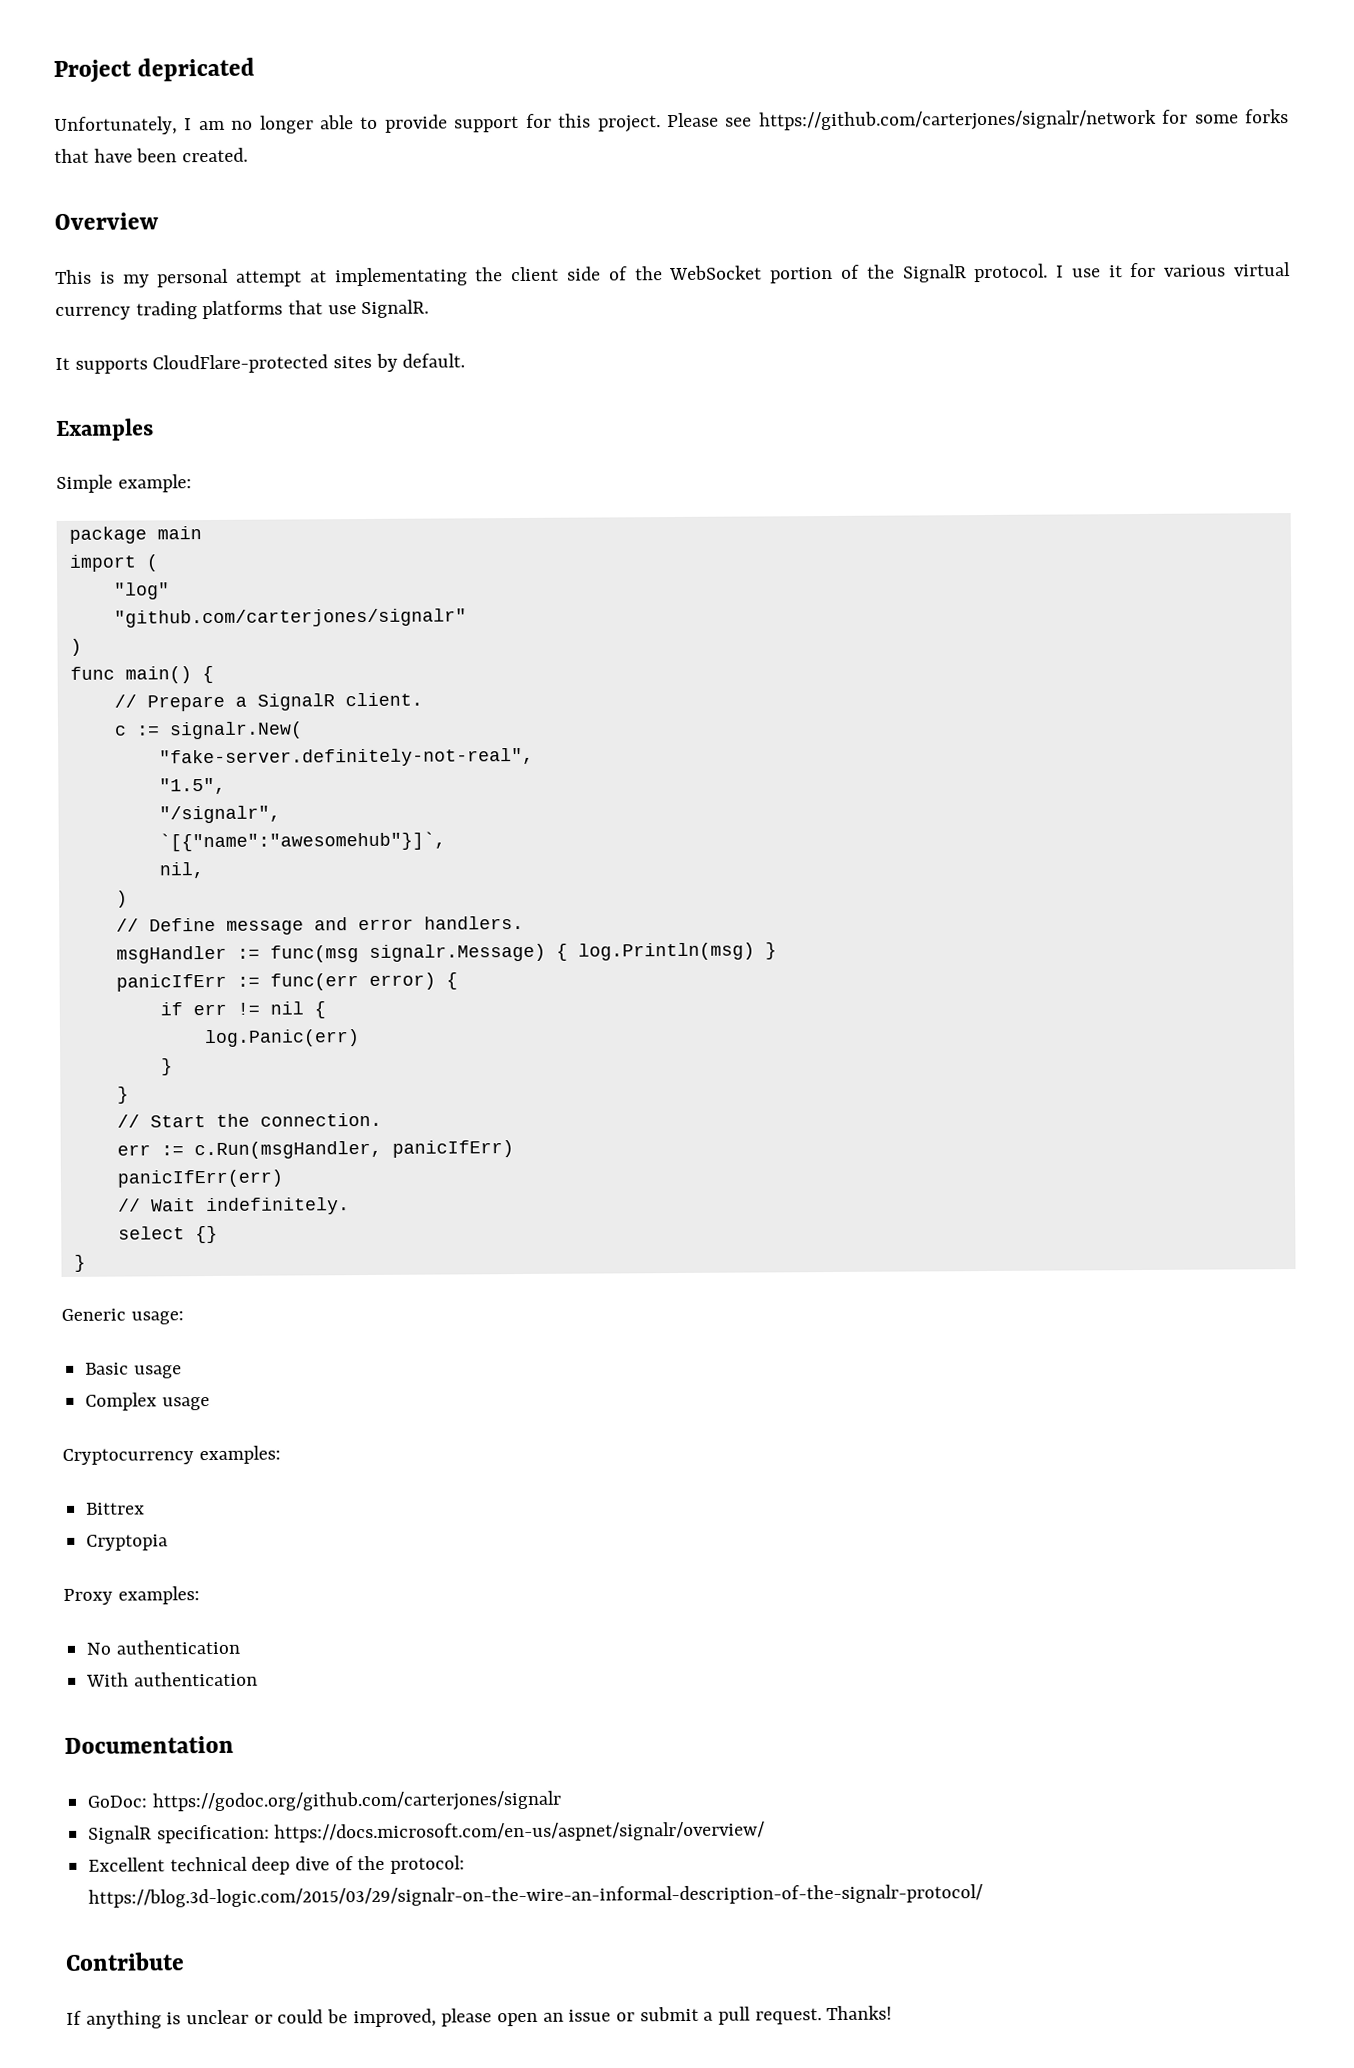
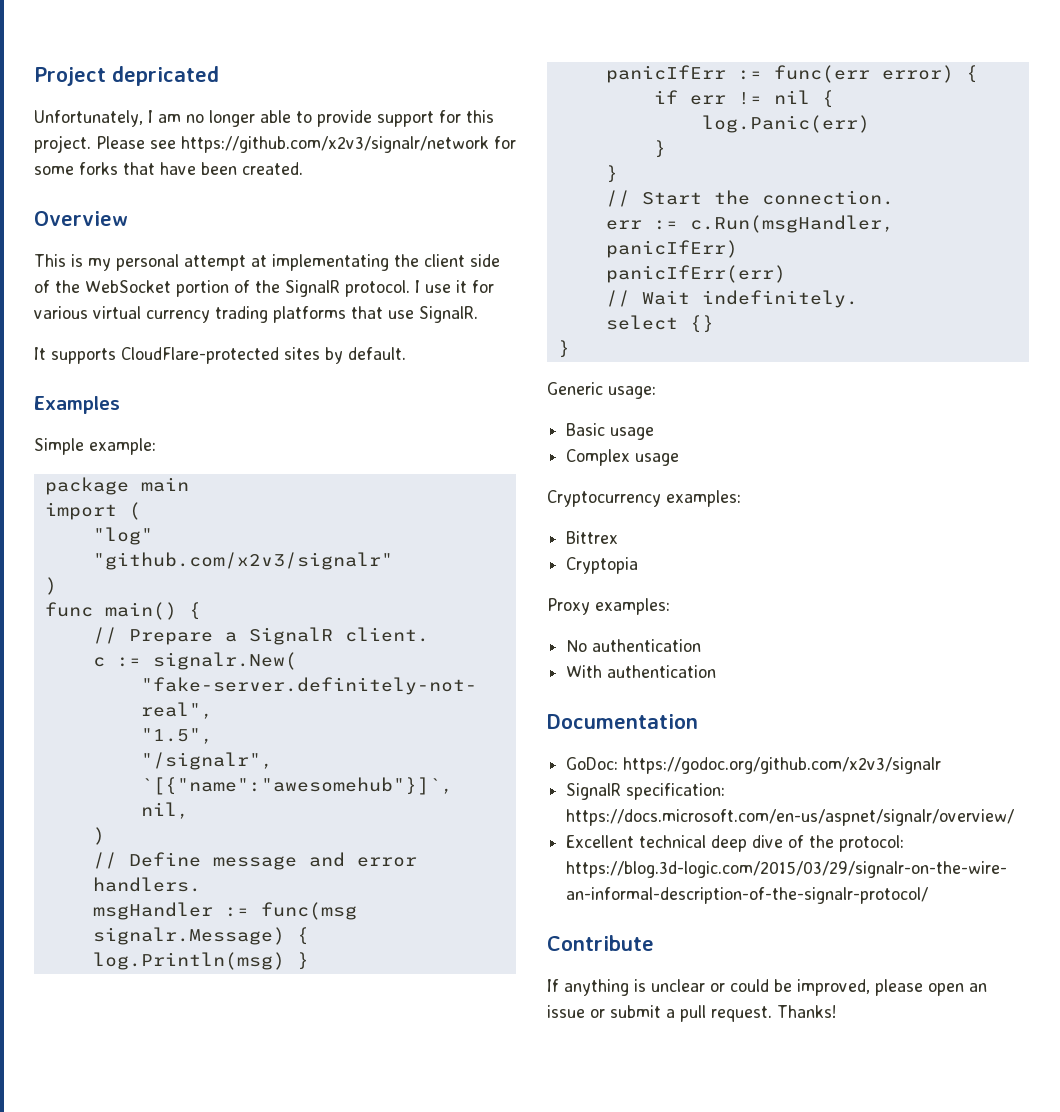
- Please see https://github.com/carterjones/signalr/network for some forks that have been created.
+ Please see https://github.com/x2v3/signalr/network for some forks that have been created.
- "github.com/carterjones/signalr"
+ "github.com/x2v3/signalr"
- GoDoc: https://godoc.org/github.com/carterjones/signalr
+ GoDoc: https://godoc.org/github.com/x2v3/signalr

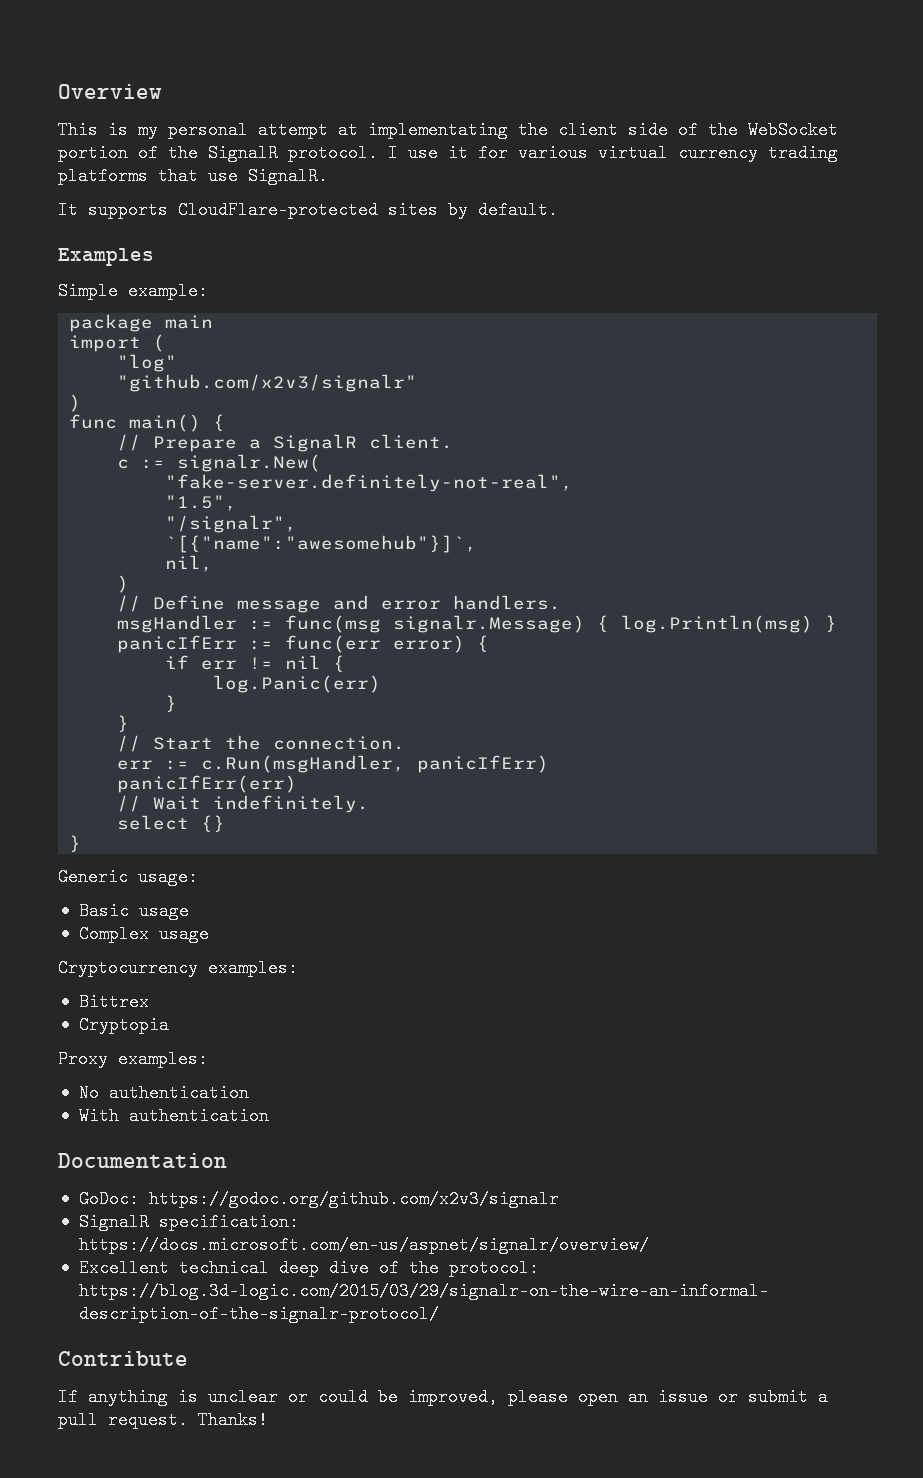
- Project depricated
- Unfortunately, I am no longer able to provide support for this project. Please see https://github.com/x2v3/signalr/network for some forks that have been created.

